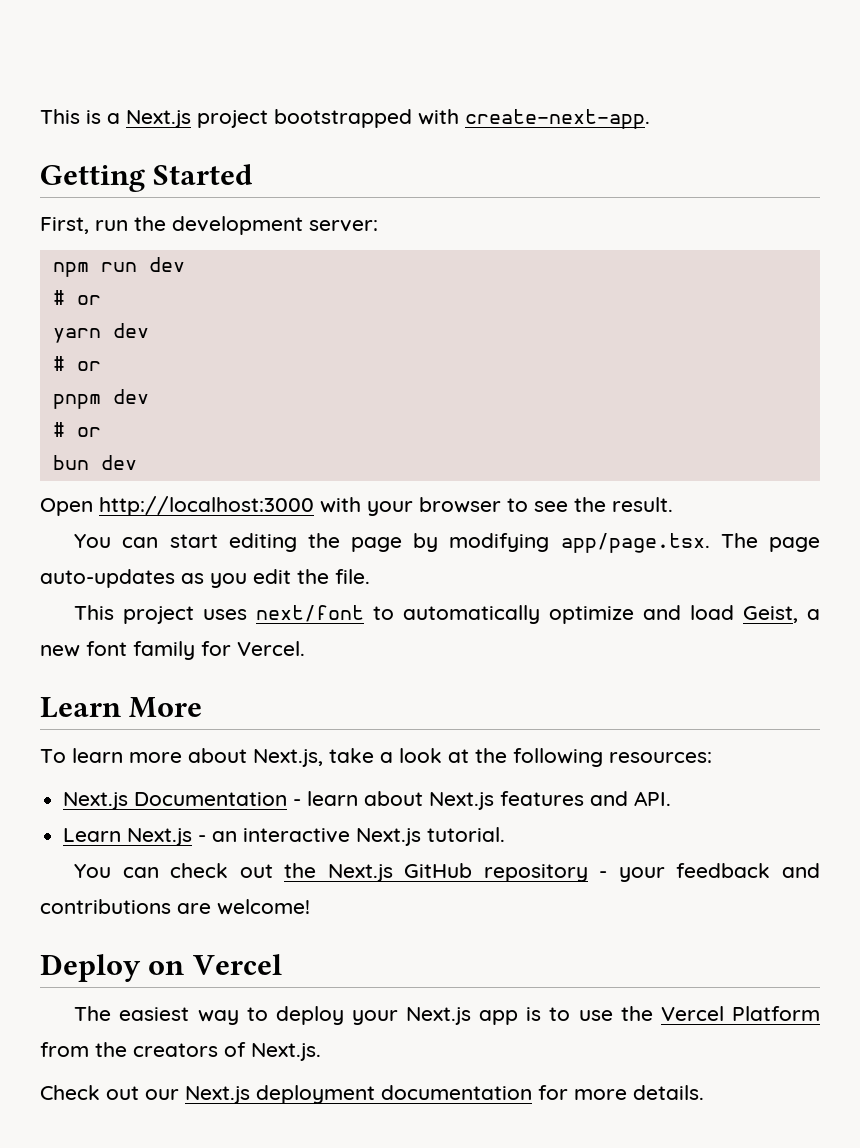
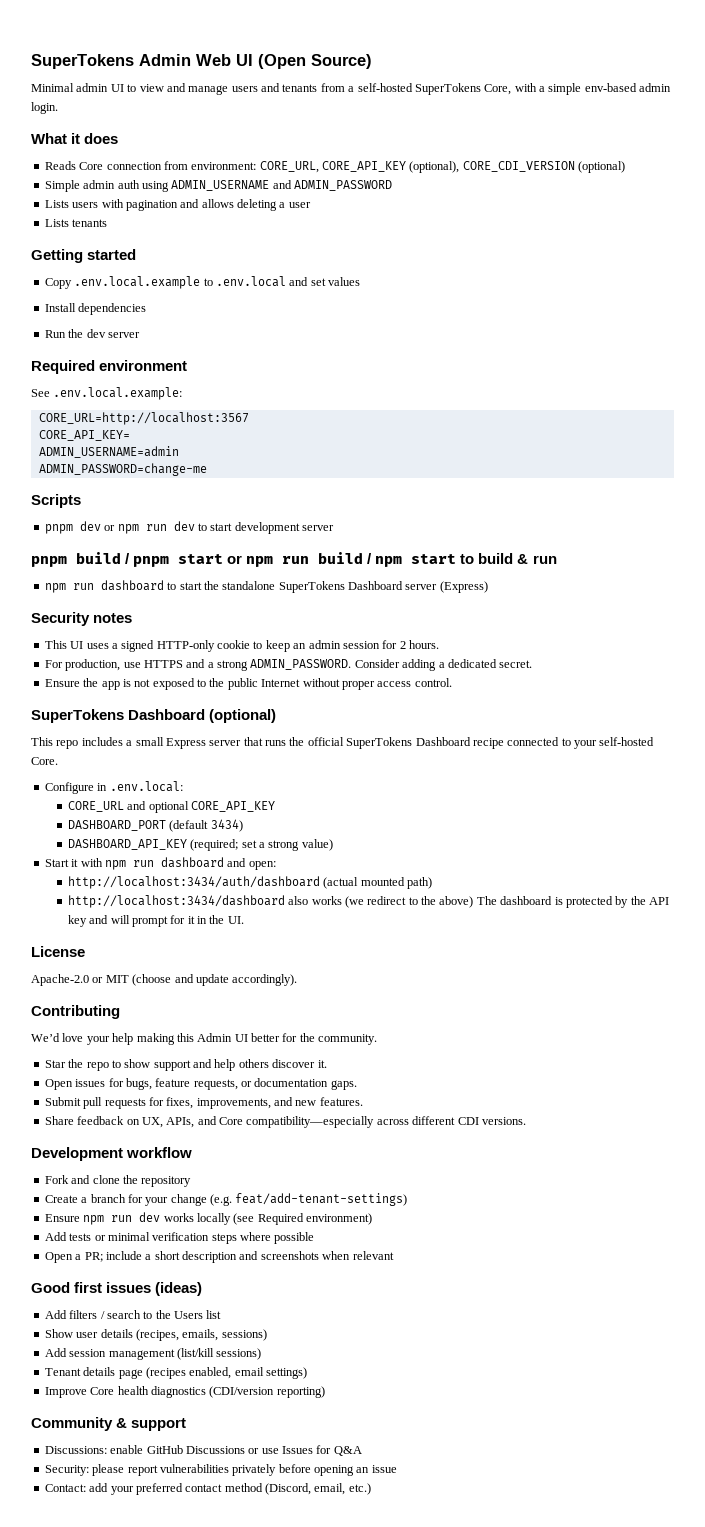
- This is a Next.js project bootstrapped with create-next-app.
- Getting Started
- First, run the development server:
- npm run dev
- # or
- yarn dev
- # or
- pnpm dev
- # or
- bun dev
- Open http://localhost:3000 with your browser to see the result.
- You can start editing the page by modifying app/page.tsx. The page auto-updates as you edit the file.
- This project uses next/font to automatically optimize and load Geist, a new font family for Vercel.
- Learn More
- To learn more about Next.js, take a look at the following resources:
- Next.js Documentation - learn about Next.js features and API.
- Learn Next.js - an interactive Next.js tutorial.
- You can check out the Next.js GitHub repository - your feedback and contributions are welcome!
- Deploy on Vercel
- The easiest way to deploy your Next.js app is to use the Vercel Platform from the creators of Next.js.
- Check out our Next.js deployment documentation for more details.
+ SuperTokens Admin Web UI (Open Source)
+ Minimal admin UI to view and manage users and tenants from a self-hosted SuperTokens Core, with a simple env-based admin login.
+ What it does
+ Reads Core connection from environment: CORE_URL, CORE_API_KEY (optional), CORE_CDI_VERSION (optional)
+ Simple admin auth using ADMIN_USERNAME and ADMIN_PASSWORD
+ Lists users with pagination and allows deleting a user
+ Lists tenants
+ Getting started
+ Copy .env.local.example to .env.local and set values
+ Install dependencies
+ Run the dev server
+ Required environment
+ See .env.local.example:
+ CORE_URL=http://localhost:3567
+ CORE_API_KEY=
+ ADMIN_USERNAME=admin
+ ADMIN_PASSWORD=change-me
+ Scripts
+ pnpm dev or npm run dev to start development server
+ pnpm build / pnpm start or npm run build / npm start to build & run
+ npm run dashboard to start the standalone SuperTokens Dashboard server (Express)
+ Security notes
+ This UI uses a signed HTTP-only cookie to keep an admin session for 2 hours.
+ For production, use HTTPS and a strong ADMIN_PASSWORD. Consider adding a dedicated secret.
+ Ensure the app is not exposed to the public Internet without proper access control.
+ SuperTokens Dashboard (optional)
+ This repo includes a small Express server that runs the official SuperTokens Dashboard recipe connected to your self-hosted Core.
+ Configure in .env.local:
+ CORE_URL and optional CORE_API_KEY
+ DASHBOARD_PORT (default 3434)
+ DASHBOARD_API_KEY (required; set a strong value)
+ Start it with npm run dashboard and open:
+ http://localhost:3434/auth/dashboard (actual mounted path)
+ http://localhost:3434/dashboard also works (we redirect to the above) The dashboard is protected by the API key and will prompt for it in the UI.
+ License
+ Apache-2.0 or MIT (choose and update accordingly).
+ Contributing
+ We’d love your help making this Admin UI better for the community.
+ Star the repo to show support and help others discover it.
+ Open issues for bugs, feature requests, or documentation gaps.
+ Submit pull requests for fixes, improvements, and new features.
+ Share feedback on UX, APIs, and Core compatibility—especially across different CDI versions.
+ Development workflow
+ Fork and clone the repository
+ Create a branch for your change (e.g. feat/add-tenant-settings)
+ Ensure npm run dev works locally (see Required environment)
+ Add tests or minimal verification steps where possible
+ Open a PR; include a short description and screenshots when relevant
+ Good first issues (ideas)
+ Add filters / search to the Users list
+ Show user details (recipes, emails, sessions)
+ Add session management (list/kill sessions)
+ Tenant details page (recipes enabled, email settings)
+ Improve Core health diagnostics (CDI/version reporting)
+ Community & support
+ Discussions: enable GitHub Discussions or use Issues for Q&A
+ Security: please report vulnerabilities privately before opening an issue
+ Contact: add your preferred contact method (Discord, email, etc.)

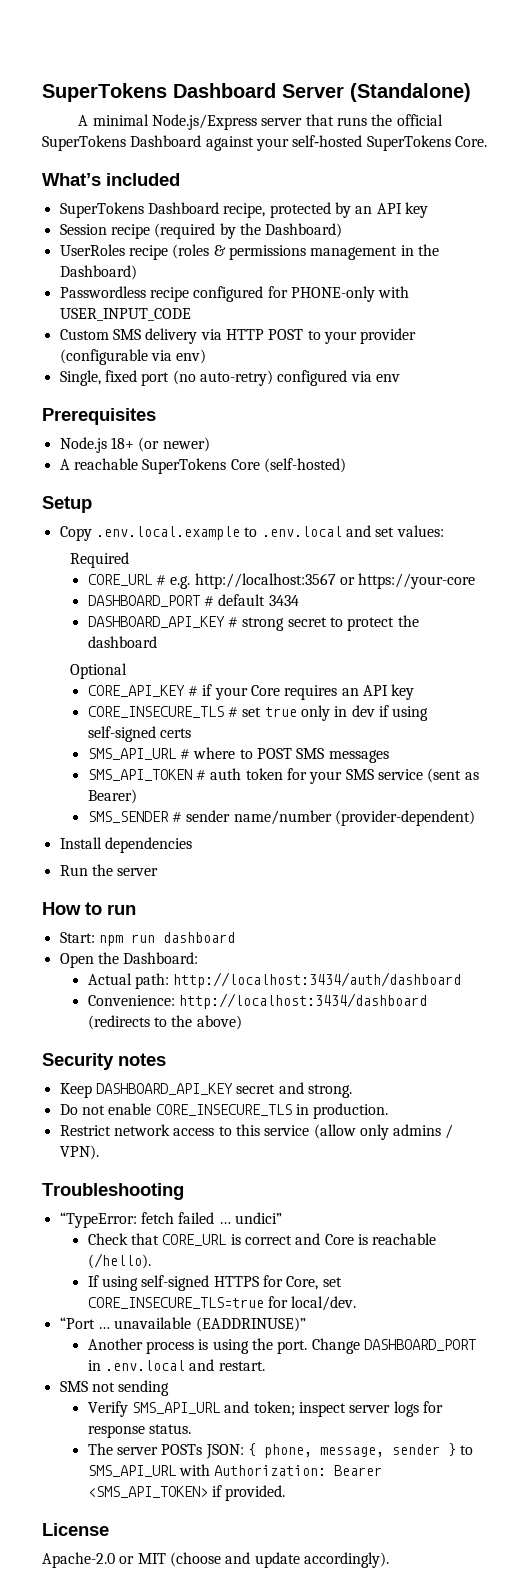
- SuperTokens Admin Web UI (Open Source)
- Minimal admin UI to view and manage users and tenants from a self-hosted SuperTokens Core, with a simple env-based admin login.
- What it does
- Reads Core connection from environment: CORE_URL, CORE_API_KEY (optional), CORE_CDI_VERSION (optional)
- Simple admin auth using ADMIN_USERNAME and ADMIN_PASSWORD
- Lists users with pagination and allows deleting a user
- Lists tenants
- Getting started
+ SuperTokens Dashboard Server (Standalone)
+ A minimal Node.js/Express server that runs the official SuperTokens Dashboard against your self‑hosted SuperTokens Core.
+ What’s included
+ SuperTokens Dashboard recipe, protected by an API key
+ Session recipe (required by the Dashboard)
+ UserRoles recipe (roles & permissions management in the Dashboard)
+ Passwordless recipe configured for PHONE-only with USER_INPUT_CODE
+ Custom SMS delivery via HTTP POST to your provider (configurable via env)
+ Single, fixed port (no auto-retry) configured via env
+ Prerequisites
+ Node.js 18+ (or newer)
+ A reachable SuperTokens Core (self-hosted)
+ Setup
- Copy .env.local.example to .env.local and set values
+ Copy .env.local.example to .env.local and set values:
+ Required
+ CORE_URL # e.g. http://localhost:3567 or https://your-core
+ DASHBOARD_PORT # default 3434
+ DASHBOARD_API_KEY # strong secret to protect the dashboard
+ Optional
+ CORE_API_KEY # if your Core requires an API key
+ CORE_INSECURE_TLS # set true only in dev if using self-signed certs
+ SMS_API_URL # where to POST SMS messages
+ SMS_API_TOKEN # auth token for your SMS service (sent as Bearer)
+ SMS_SENDER # sender name/number (provider-dependent)
- Run the dev server
- Required environment
- See .env.local.example:
- CORE_URL=http://localhost:3567
- CORE_API_KEY=
- ADMIN_USERNAME=admin
- ADMIN_PASSWORD=change-me
- Scripts
- pnpm dev or npm run dev to start development server
- pnpm build / pnpm start or npm run build / npm start to build & run
+ Run the server
+ How to run
- npm run dashboard to start the standalone SuperTokens Dashboard server (Express)
+ Start: npm run dashboard
+ Open the Dashboard:
+ Actual path: http://localhost:3434/auth/dashboard
+ Convenience: http://localhost:3434/dashboard (redirects to the above)
  Security notes
- This UI uses a signed HTTP-only cookie to keep an admin session for 2 hours.
- For production, use HTTPS and a strong ADMIN_PASSWORD. Consider adding a dedicated secret.
- Ensure the app is not exposed to the public Internet without proper access control.
- SuperTokens Dashboard (optional)
- This repo includes a small Express server that runs the official SuperTokens Dashboard recipe connected to your self-hosted Core.
- Configure in .env.local:
- CORE_URL and optional CORE_API_KEY
- DASHBOARD_PORT (default 3434)
- DASHBOARD_API_KEY (required; set a strong value)
- Start it with npm run dashboard and open:
- http://localhost:3434/auth/dashboard (actual mounted path)
- http://localhost:3434/dashboard also works (we redirect to the above) The dashboard is protected by the API key and will prompt for it in the UI.
+ Keep DASHBOARD_API_KEY secret and strong.
+ Do not enable CORE_INSECURE_TLS in production.
+ Restrict network access to this service (allow only admins / VPN).
+ Troubleshooting
+ “TypeError: fetch failed … undici”
+ Check that CORE_URL is correct and Core is reachable (/hello).
+ If using self-signed HTTPS for Core, set CORE_INSECURE_TLS=true for local/dev.
+ “Port … unavailable (EADDRINUSE)”
+ Another process is using the port. Change DASHBOARD_PORT in .env.local and restart.
+ SMS not sending
+ Verify SMS_API_URL and token; inspect server logs for response status.
+ The server POSTs JSON: { phone, message, sender } to SMS_API_URL with Authorization: Bearer <SMS_API_TOKEN> if provided.
- Contributing
- We’d love your help making this Admin UI better for the community.
- Star the repo to show support and help others discover it.
- Open issues for bugs, feature requests, or documentation gaps.
- Submit pull requests for fixes, improvements, and new features.
- Share feedback on UX, APIs, and Core compatibility—especially across different CDI versions.
- Development workflow
- Fork and clone the repository
- Create a branch for your change (e.g. feat/add-tenant-settings)
- Ensure npm run dev works locally (see Required environment)
- Add tests or minimal verification steps where possible
- Open a PR; include a short description and screenshots when relevant
- Good first issues (ideas)
- Add filters / search to the Users list
- Show user details (recipes, emails, sessions)
- Add session management (list/kill sessions)
- Tenant details page (recipes enabled, email settings)
- Improve Core health diagnostics (CDI/version reporting)
- Community & support
- Discussions: enable GitHub Discussions or use Issues for Q&A
- Security: please report vulnerabilities privately before opening an issue
- Contact: add your preferred contact method (Discord, email, etc.)

